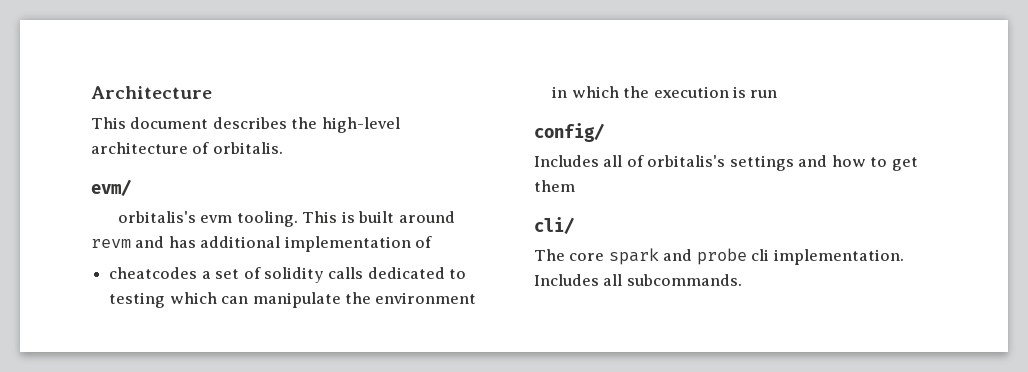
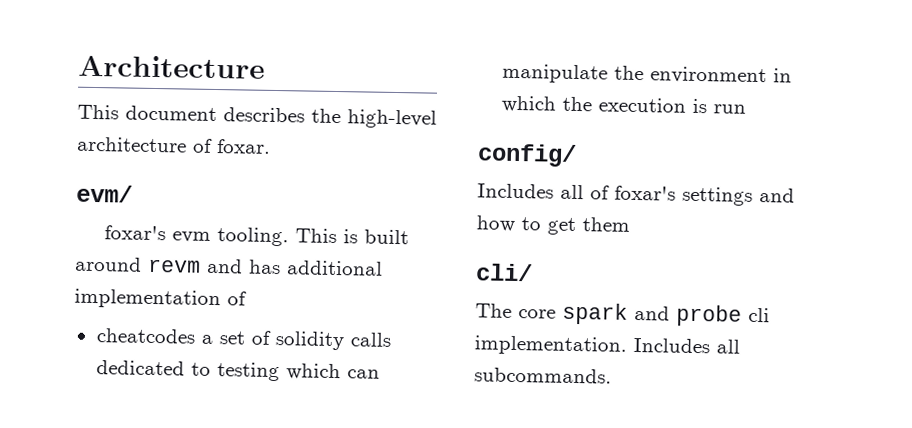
- This document describes the high-level architecture of orbitalis.
+ This document describes the high-level architecture of foxar.
- orbitalis's evm tooling.
+ foxar's evm tooling.
- Includes all of orbitalis's settings and how to get them
+ Includes all of foxar's settings and how to get them

